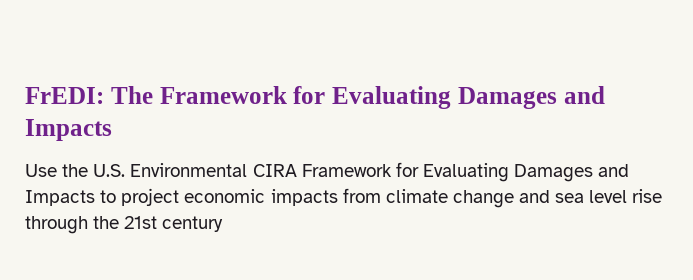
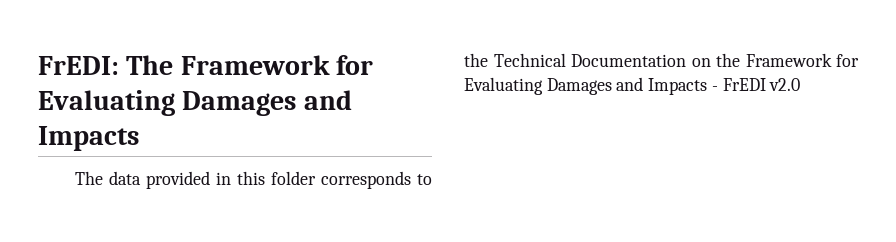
- Use the U.S. Environmental CIRA Framework for Evaluating Damages and Impacts to project economic impacts from climate change and sea level rise through the 21st century
+ The data provided in this folder corresponds to the Technical Documentation on the Framework for Evaluating Damages and Impacts - FrEDI v2.0

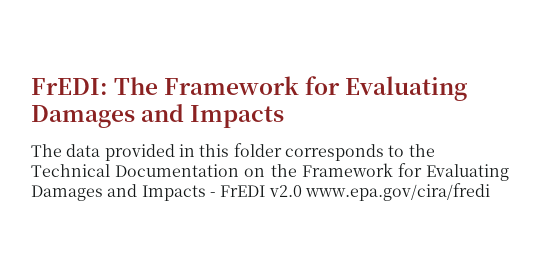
- The data provided in this folder corresponds to the Technical Documentation on the Framework for Evaluating Damages and Impacts - FrEDI v2.0
+ The data provided in this folder corresponds to the Technical Documentation on the Framework for Evaluating Damages and Impacts - FrEDI v2.0 www.epa.gov/cira/fredi

